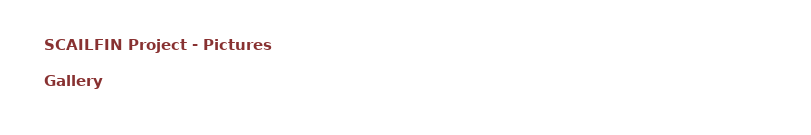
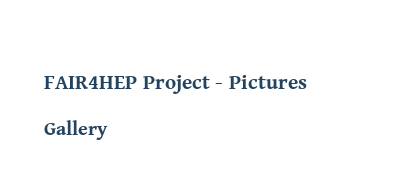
- SCAILFIN Project - Pictures
+ FAIR4HEP Project - Pictures

